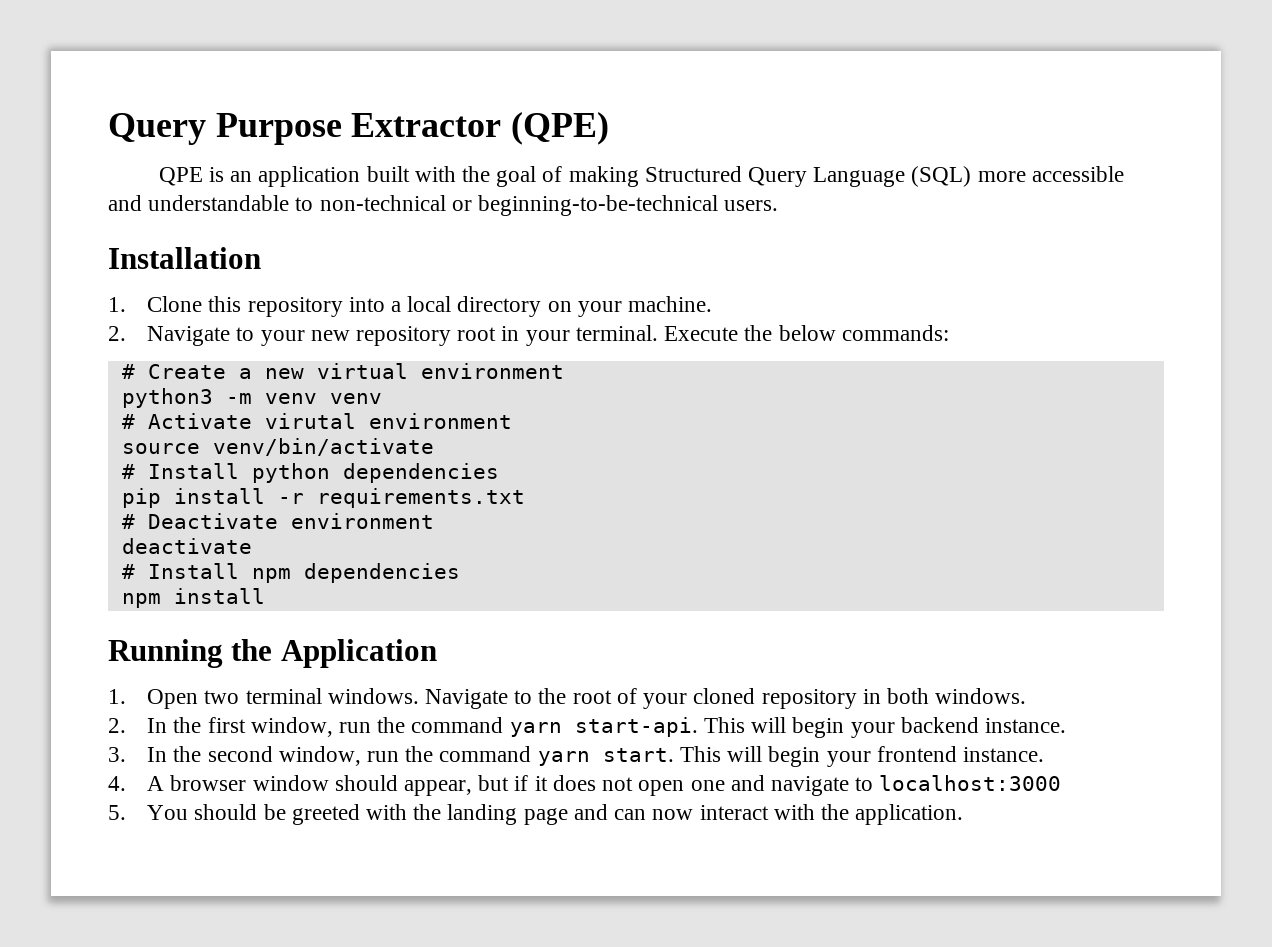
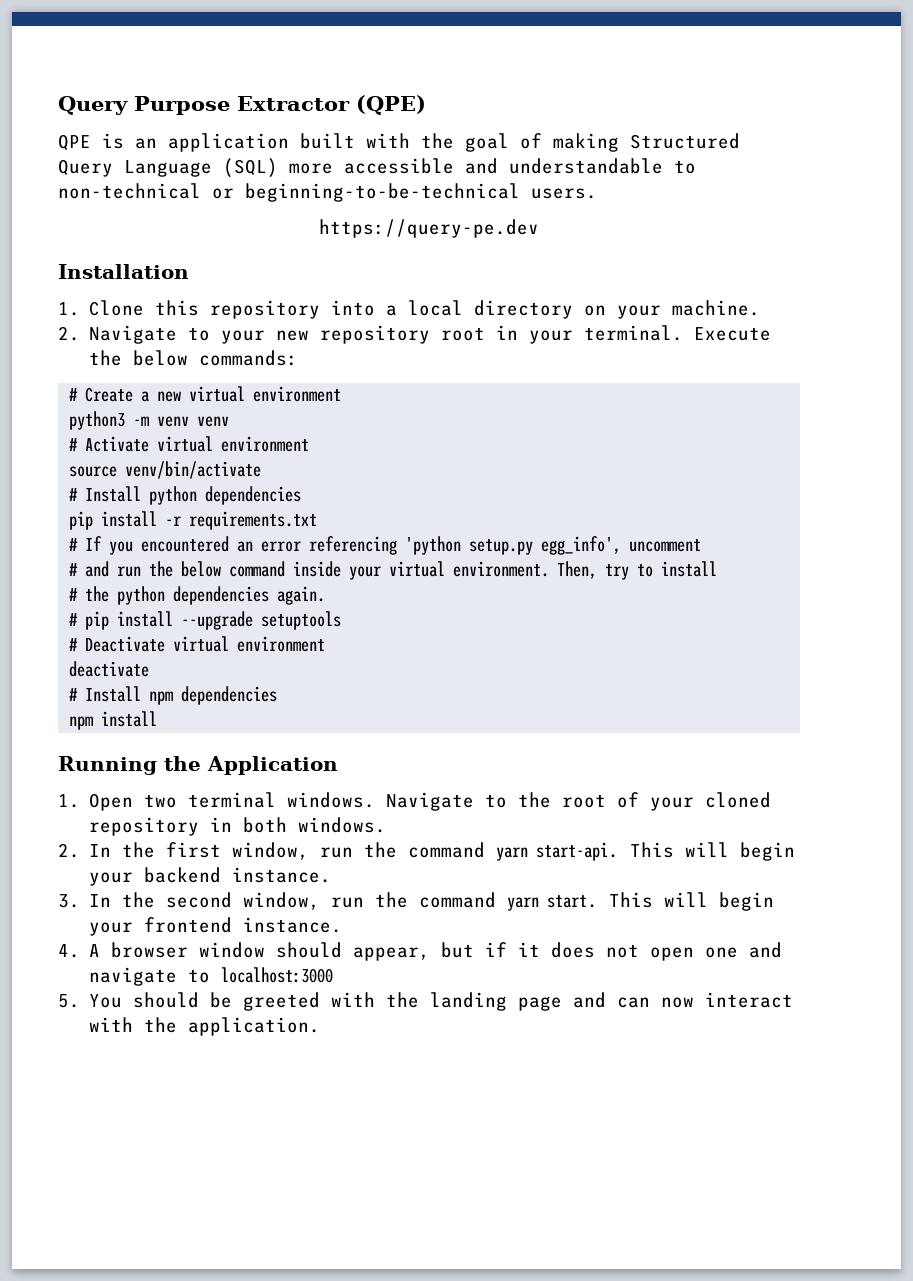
+ https://query-pe.dev
- # Activate virutal environment
+ # Activate virtual environment
+ # If you encountered an error referencing 'python setup.py egg_info', uncomment
+ # and run the below command inside your virtual environment. Then, try to install
+ # the python dependencies again.
+ # pip install --upgrade setuptools
- # Deactivate environment
+ # Deactivate virtual environment

